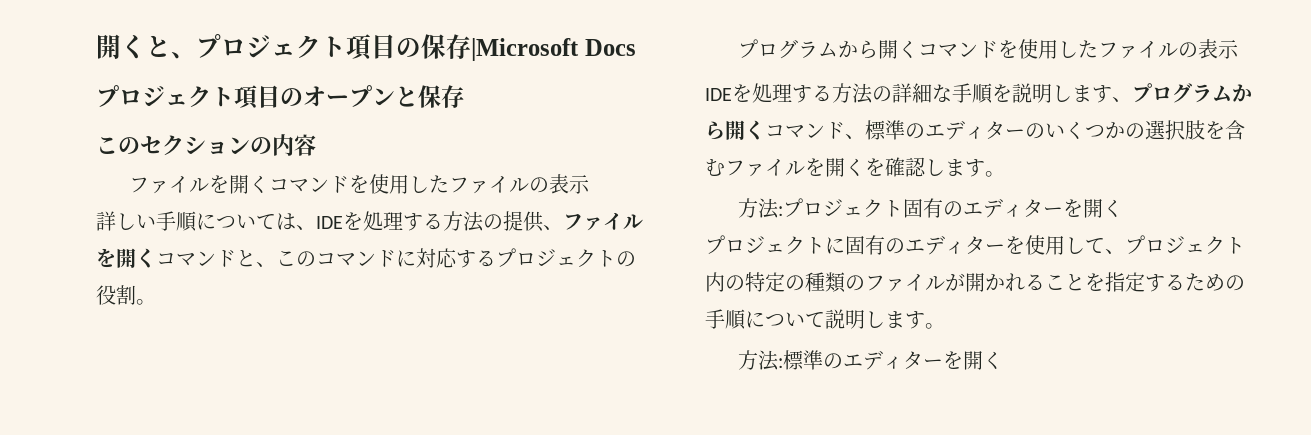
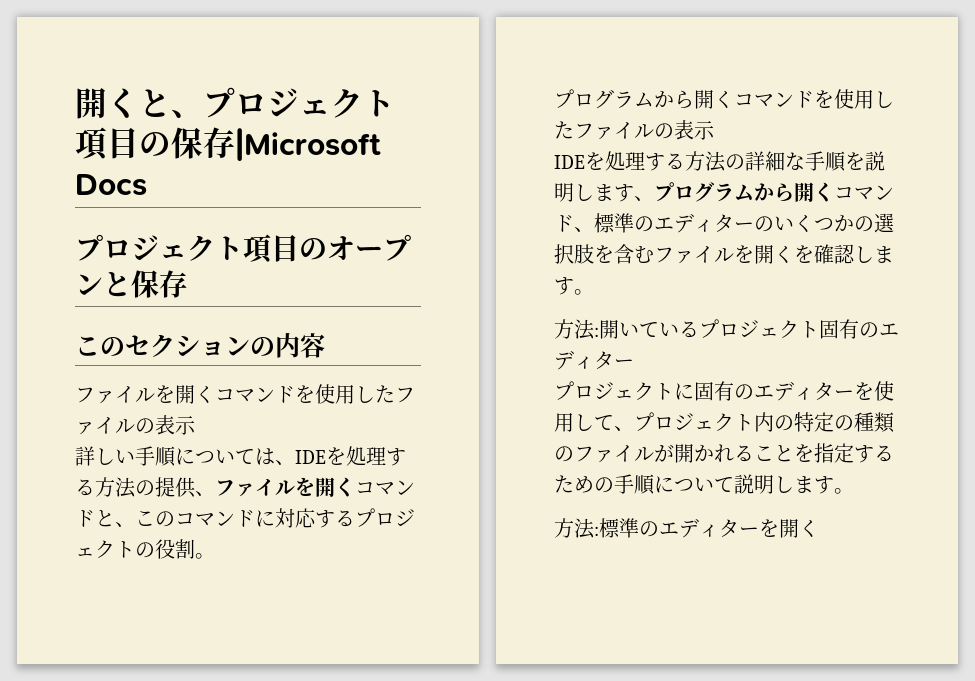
- 方法:プロジェクト固有のエディターを開く
+ 方法:開いているプロジェクト固有のエディター

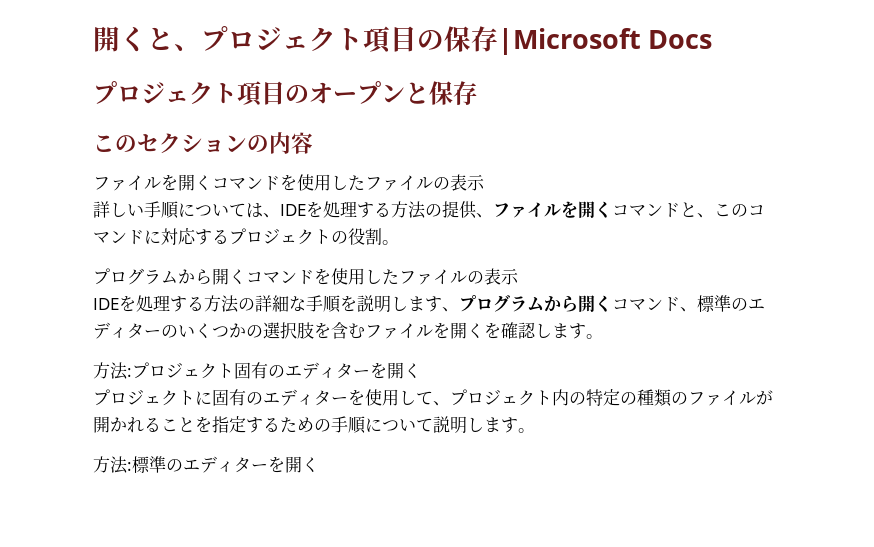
- 方法:開いているプロジェクト固有のエディター
+ 方法:プロジェクト固有のエディターを開く

